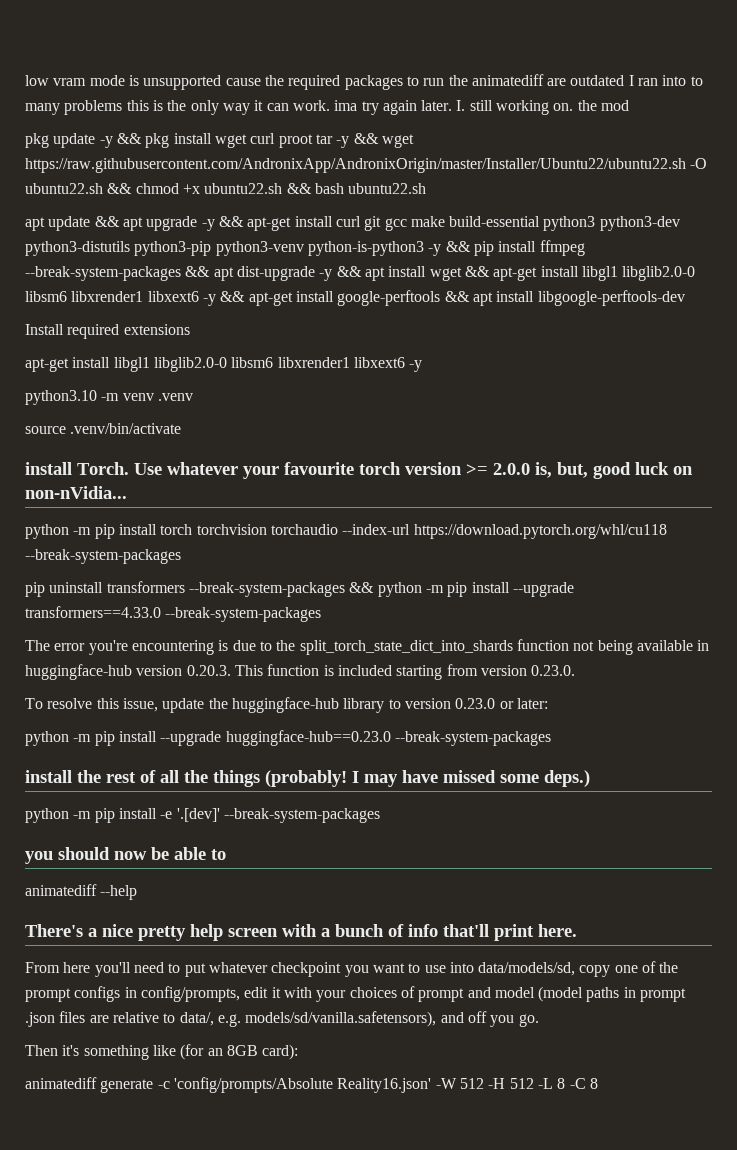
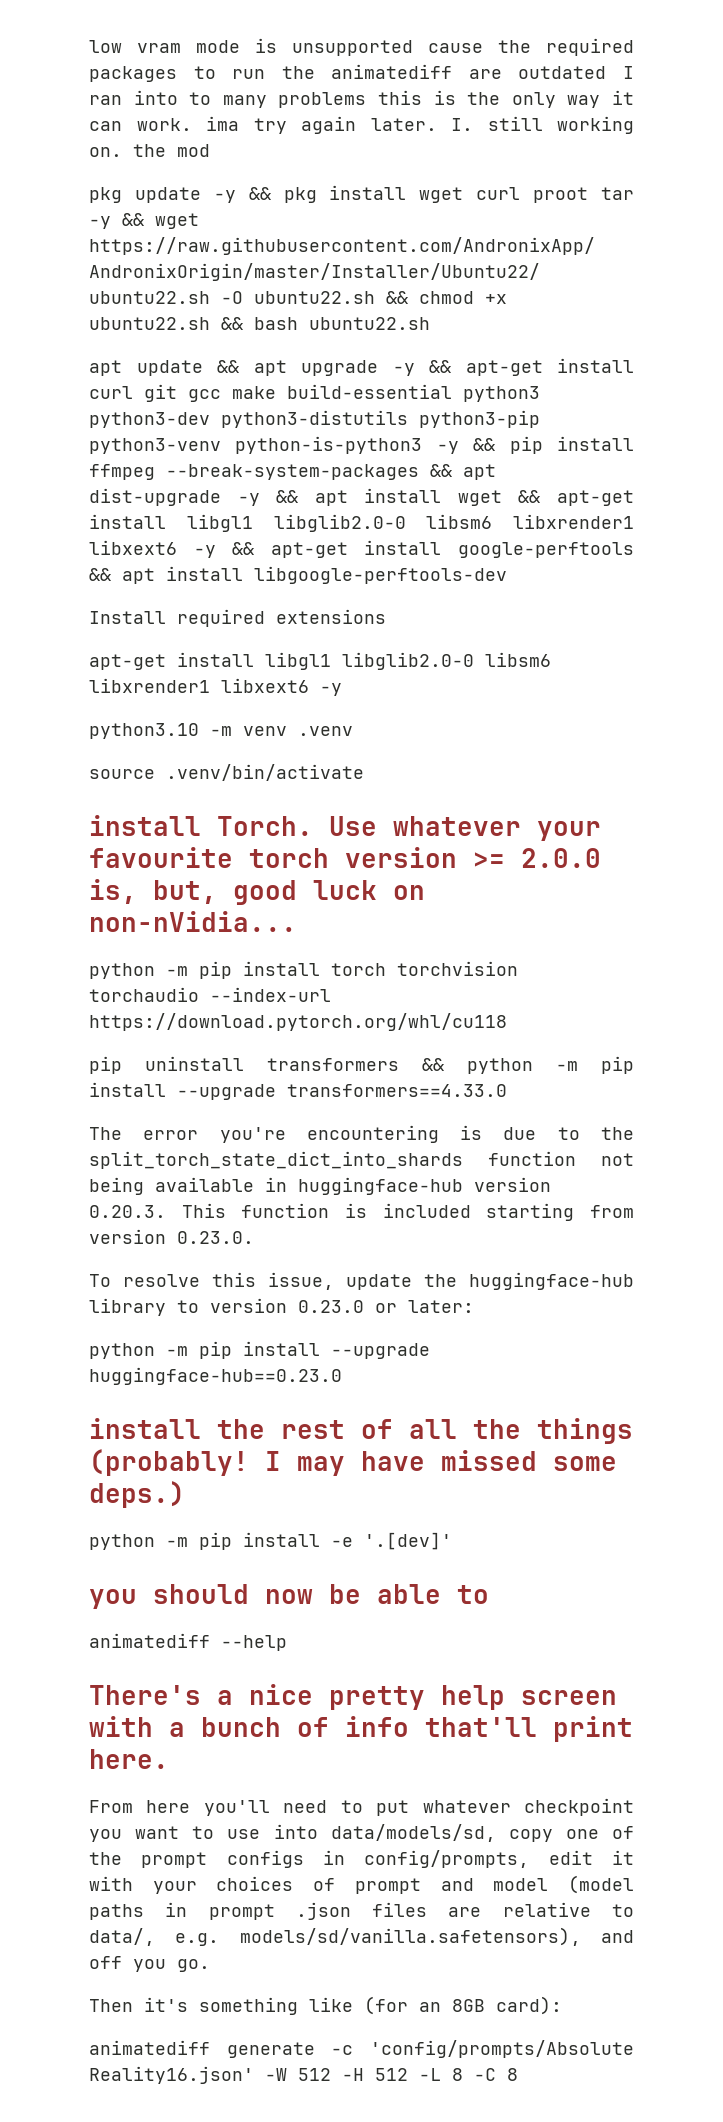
- python -m pip install torch torchvision torchaudio --index-url https://download.pytorch.org/whl/cu118 --break-system-packages
+ python -m pip install torch torchvision torchaudio --index-url https://download.pytorch.org/whl/cu118
- pip uninstall transformers --break-system-packages && python -m pip install --upgrade transformers==4.33.0 --break-system-packages
+ pip uninstall transformers && python -m pip install --upgrade transformers==4.33.0
- python -m pip install --upgrade huggingface-hub==0.23.0 --break-system-packages
+ python -m pip install --upgrade huggingface-hub==0.23.0
- python -m pip install -e '.[dev]' --break-system-packages
+ python -m pip install -e '.[dev]'

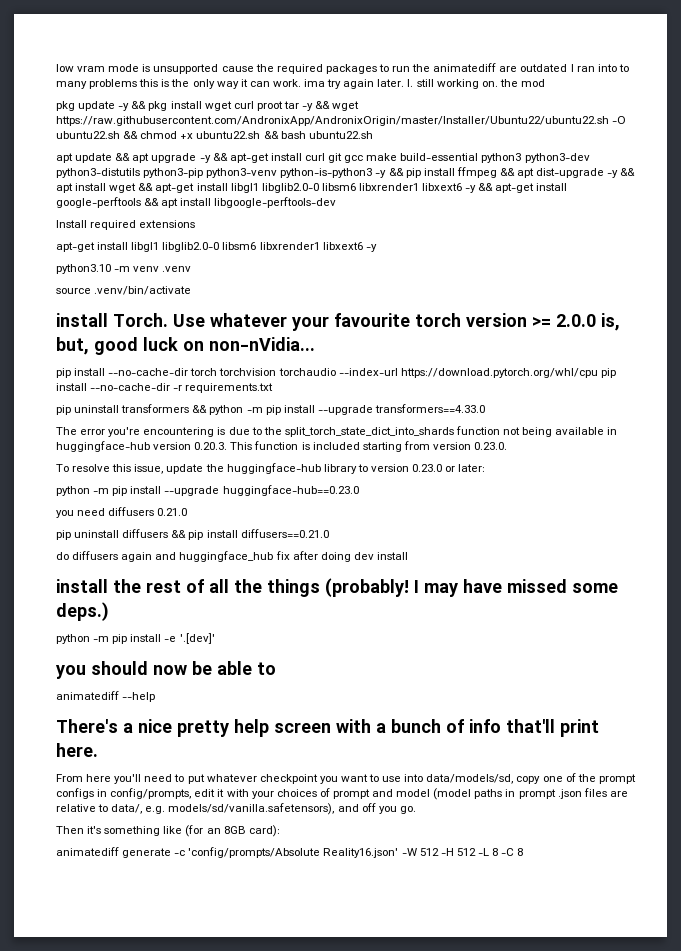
- apt update && apt upgrade -y && apt-get install curl git gcc make build-essential python3 python3-dev python3-distutils python3-pip python3-venv python-is-python3 -y && pip install ffmpeg --break-system-packages && apt dist-upgrade -y && apt install wget && apt-get install libgl1 libglib2.0-0 libsm6 libxrender1 libxext6 -y && apt-get install google-perftools && apt install libgoogle-perftools-dev
+ apt update && apt upgrade -y && apt-get install curl git gcc make build-essential python3 python3-dev python3-distutils python3-pip python3-venv python-is-python3 -y && pip install ffmpeg && apt dist-upgrade -y && apt install wget && apt-get install libgl1 libglib2.0-0 libsm6 libxrender1 libxext6 -y && apt-get install google-perftools && apt install libgoogle-perftools-dev
- python -m pip install torch torchvision torchaudio --index-url https://download.pytorch.org/whl/cu118
+ pip install --no-cache-dir torch torchvision torchaudio --index-url https://download.pytorch.org/whl/cpu pip install --no-cache-dir -r requirements.txt
+ you need diffusers 0.21.0
+ pip uninstall diffusers && pip install diffusers==0.21.0
+ do diffusers again and huggingface_hub fix after doing dev install

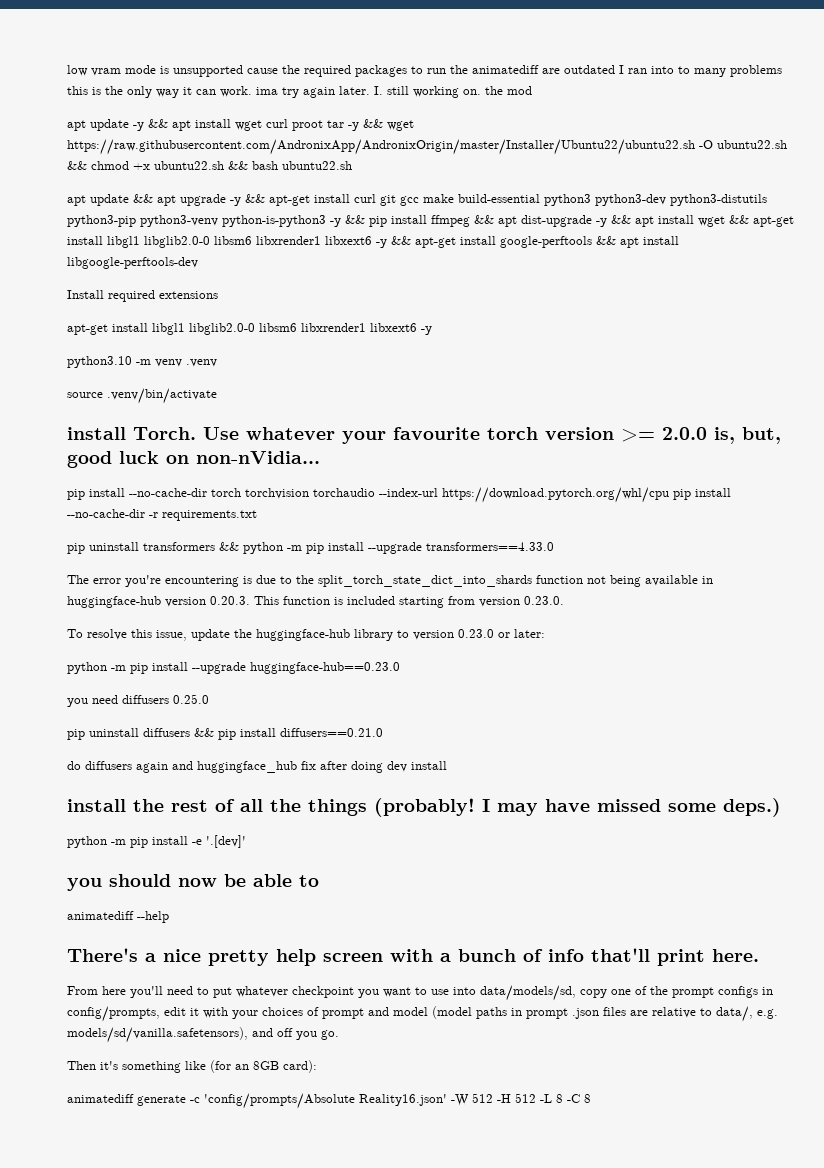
- pkg update -y && pkg install wget curl proot tar -y && wget https://raw.githubusercontent.com/AndronixApp/AndronixOrigin/master/Installer/Ubuntu22/ubuntu22.sh -O ubuntu22.sh && chmod +x ubuntu22.sh && bash ubuntu22.sh
+ apt update -y && apt install wget curl proot tar -y && wget https://raw.githubusercontent.com/AndronixApp/AndronixOrigin/master/Installer/Ubuntu22/ubuntu22.sh -O ubuntu22.sh && chmod +x ubuntu22.sh && bash ubuntu22.sh
- you need diffusers 0.21.0
+ you need diffusers 0.25.0

